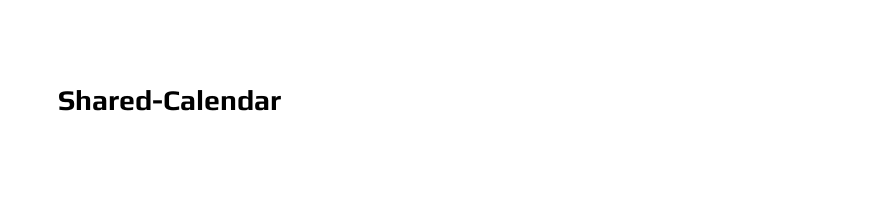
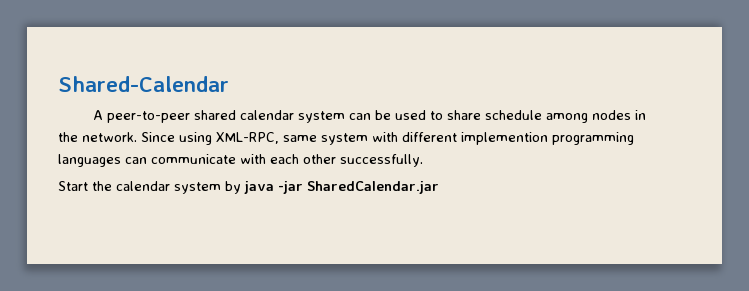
+ A peer-to-peer shared calendar system can be used to share schedule among nodes in the network. Since using XML-RPC, same system with different implemention programming languages can communicate with each other successfully.
+ Start the calendar system by java -jar SharedCalendar.jar

